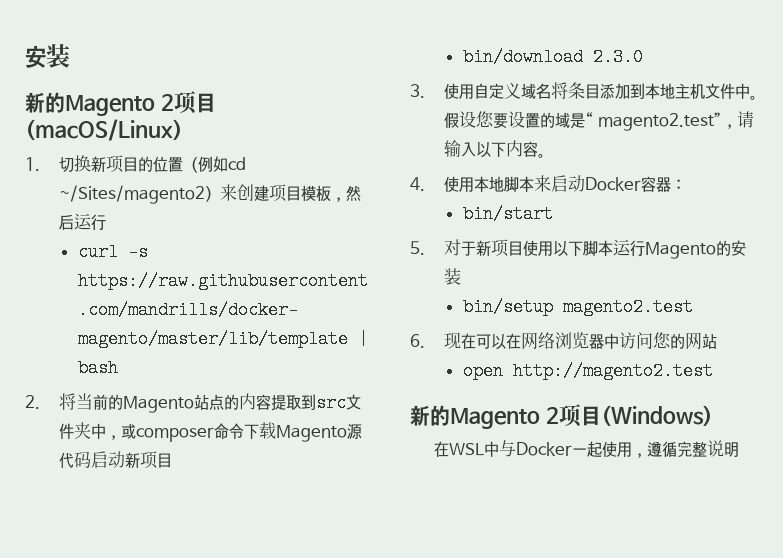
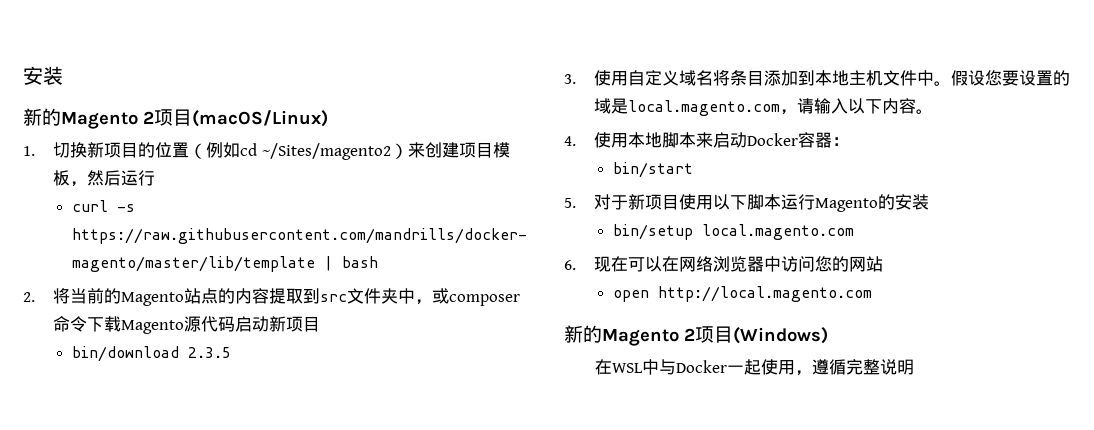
- bin/download 2.3.0
+ bin/download 2.3.5
- 假设您要设置的域是“ magento2.test”，请输入以下内容。
+ 假设您要设置的域是local.magento.com，请输入以下内容。
- bin/setup magento2.test
+ bin/setup local.magento.com
- open http://magento2.test
+ open http://local.magento.com

